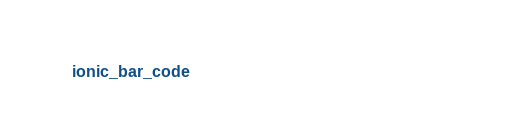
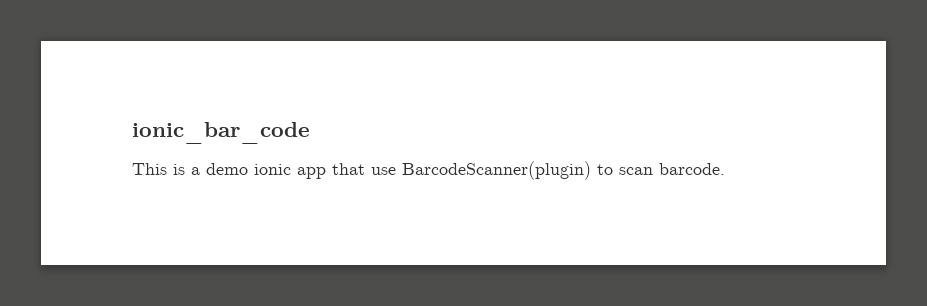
+ This is a demo ionic app that use BarcodeScanner(plugin) to scan barcode.

